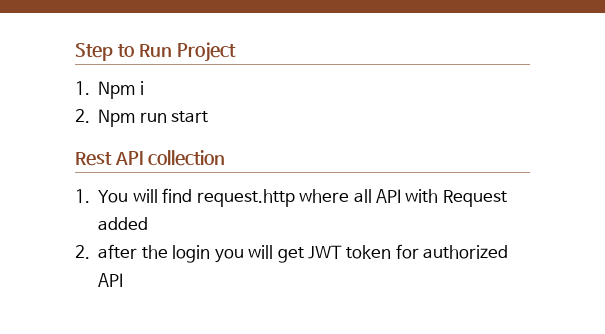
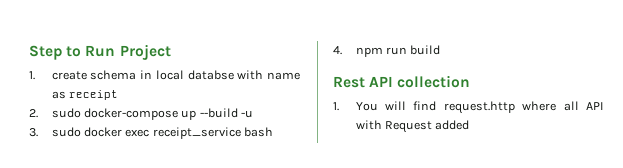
- 1. Npm i
- 2. Npm run start
+ 1. create schema in local databse with name as receipt
+ 2. sudo docker-compose up --build -u
+ 3. sudo docker exec receipt_service bash
+ 4. npm run build
- 2. after the login you will get JWT token for authorized API

